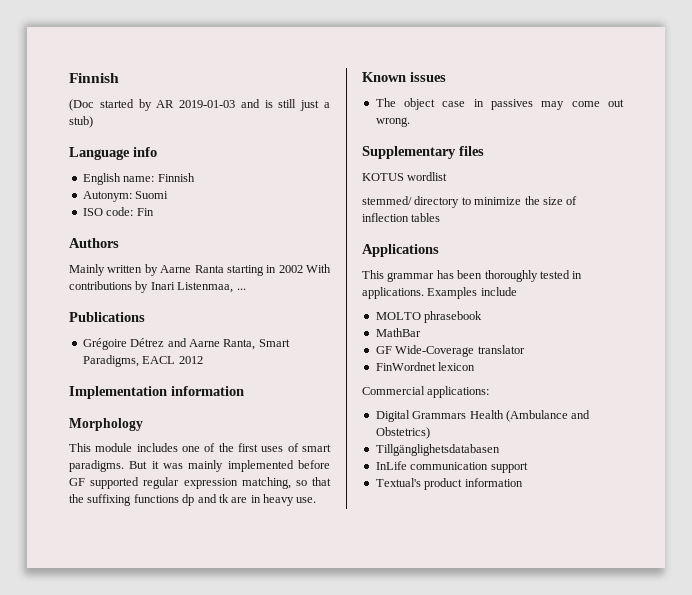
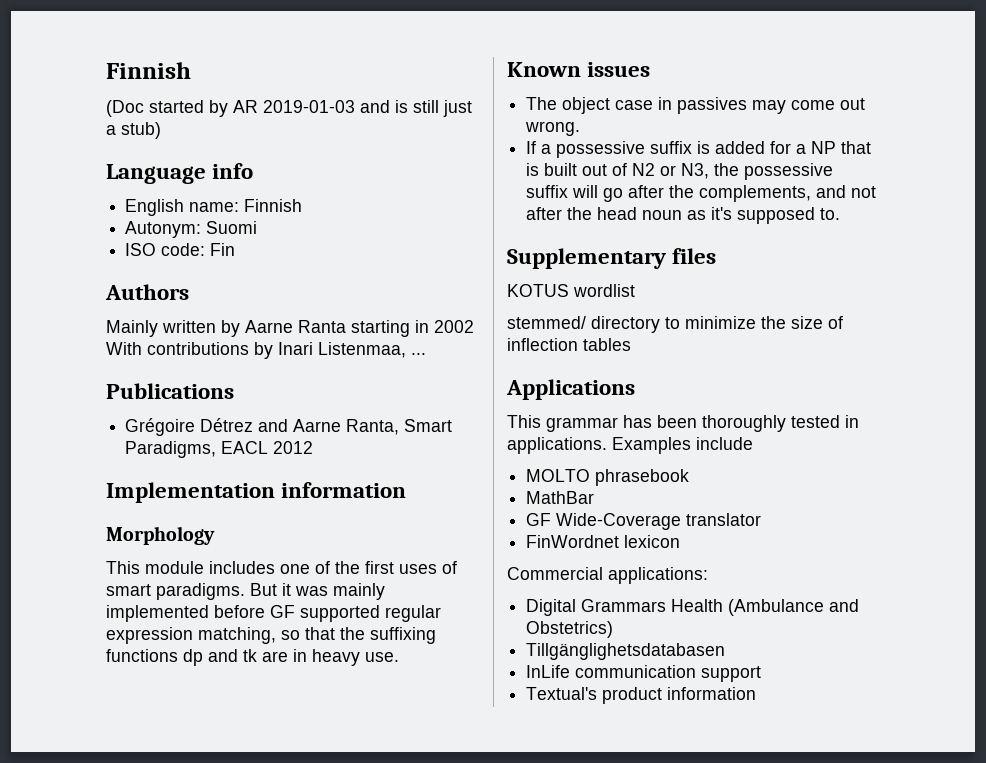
+ If a possessive suffix is added for a NP that is built out of N2 or N3, the possessive suffix will go after the complements, and not after the head noun as it's supposed to.

